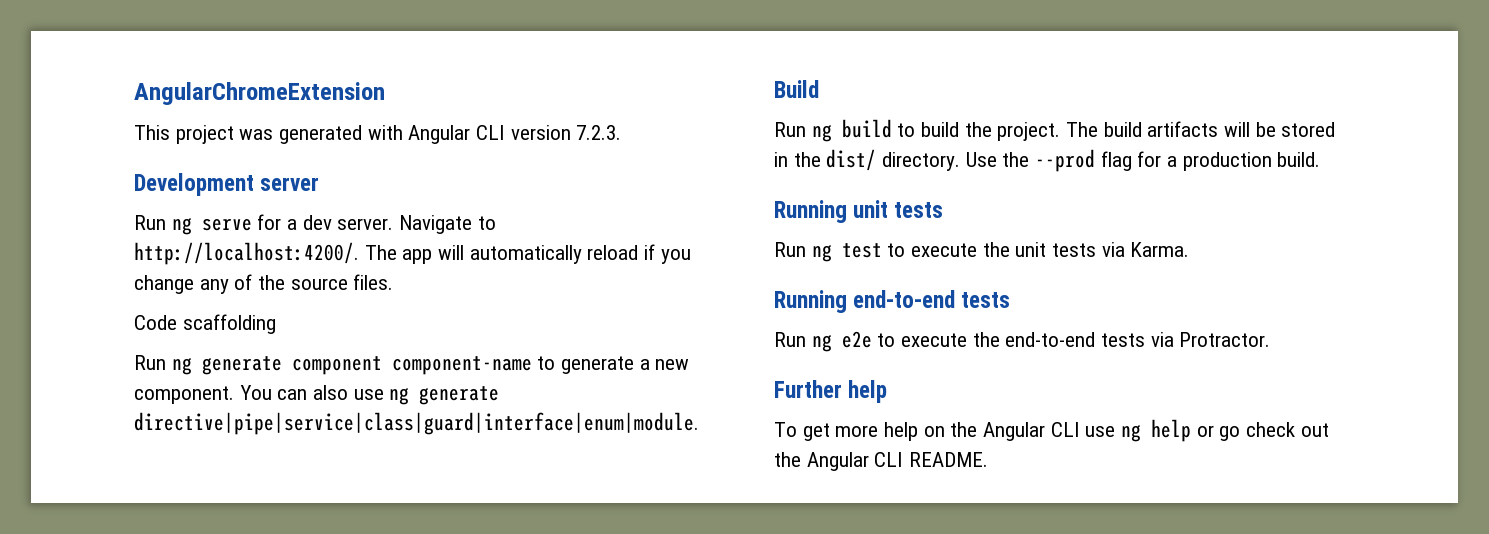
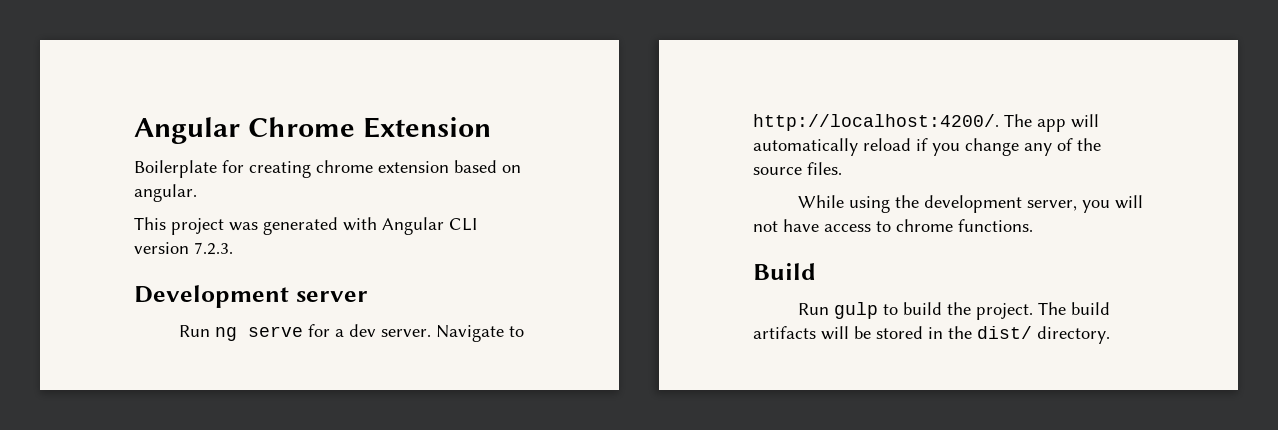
- AngularChromeExtension
+ Angular Chrome Extension
+ Boilerplate for creating chrome extension based on angular.
- Code scaffolding
- Run ng generate component component-name to generate a new component. You can also use ng generate directive|pipe|service|class|guard|interface|enum|module.
+ While using the development server, you will not have access to chrome functions.
- Run ng build to build the project.
+ Run gulp to build the project.
- Use the --prod flag for a production build.
- Running unit tests
- Run ng test to execute the unit tests via Karma.
- Running end-to-end tests
- Run ng e2e to execute the end-to-end tests via Protractor.
- Further help
- To get more help on the Angular CLI use ng help or go check out the Angular CLI README.

